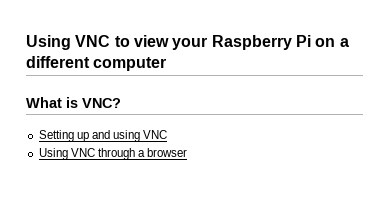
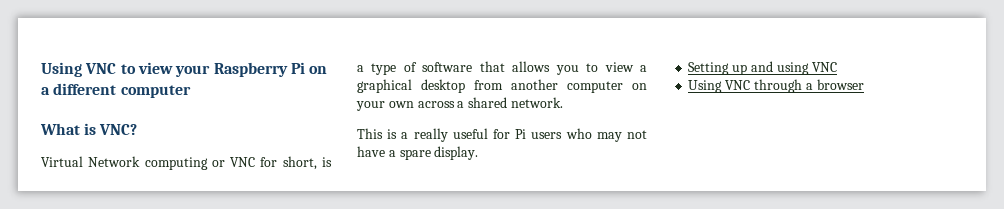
+ Virtual Network computing or VNC for short, is a type of software that allows you to view a graphical desktop from another computer on your own across a shared network.
+ This is a really useful for Pi users who may not have a spare display.

